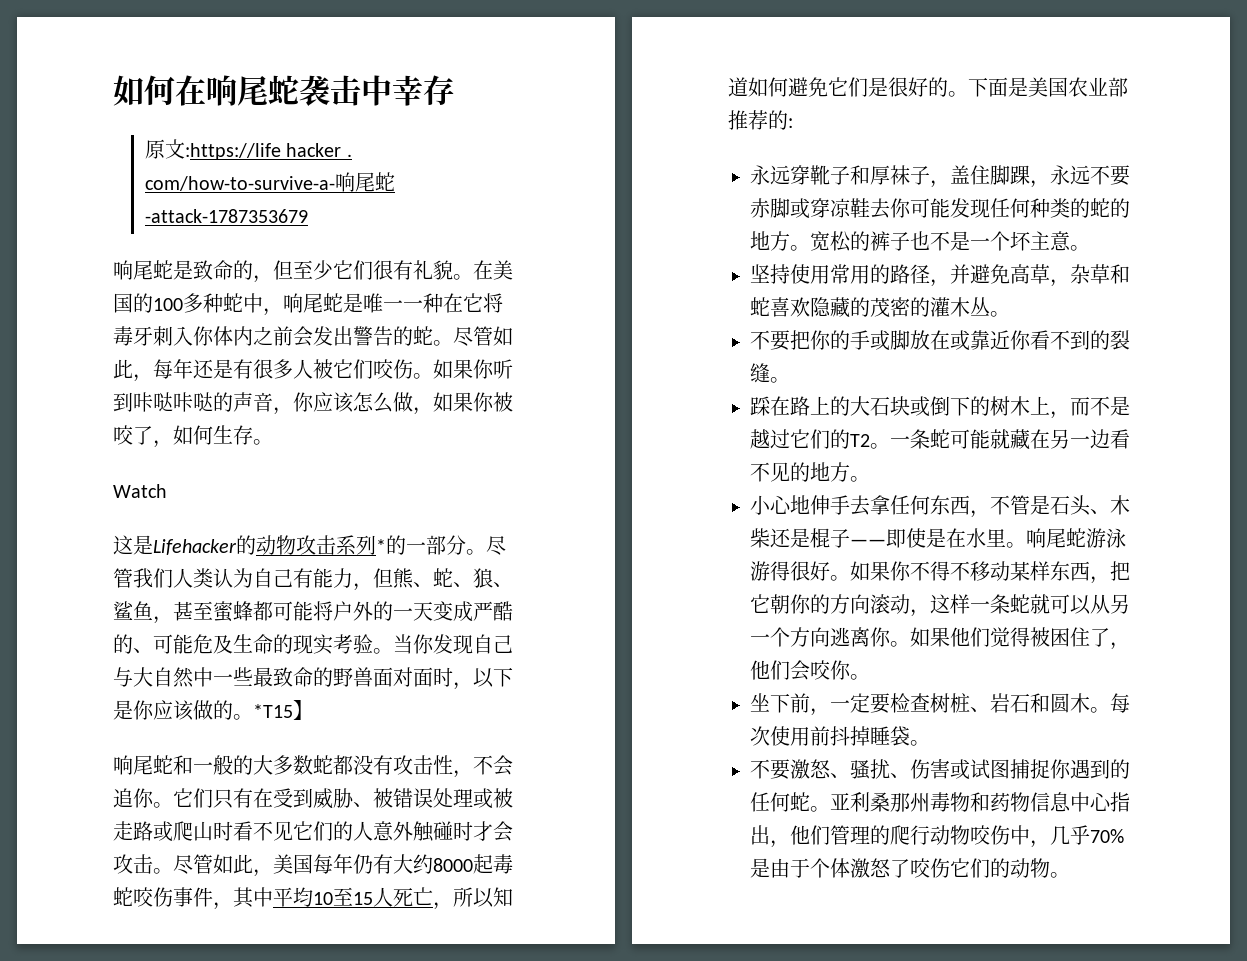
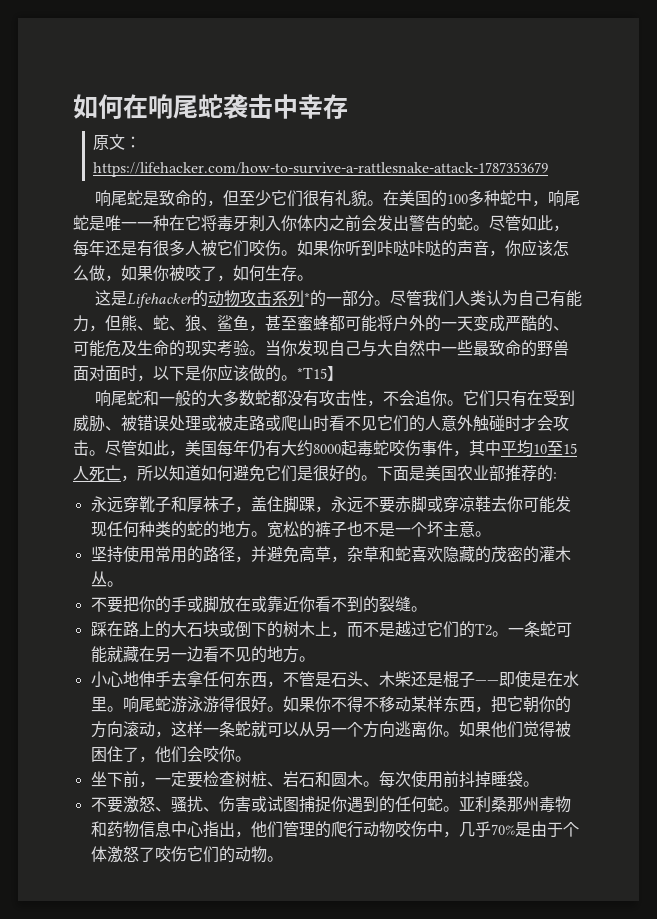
- 原文:https://life hacker . com/how-to-survive-a-响尾蛇-attack-1787353679
+ 原文：https://lifehacker.com/how-to-survive-a-rattlesnake-attack-1787353679
- Watch

